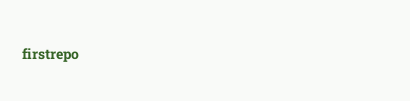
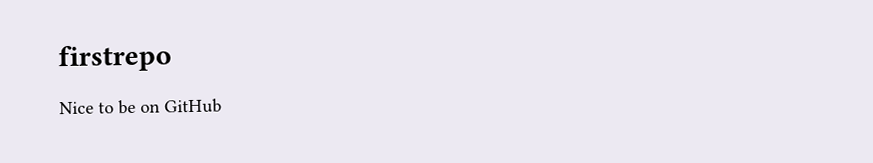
+ Nice to be on GitHub

